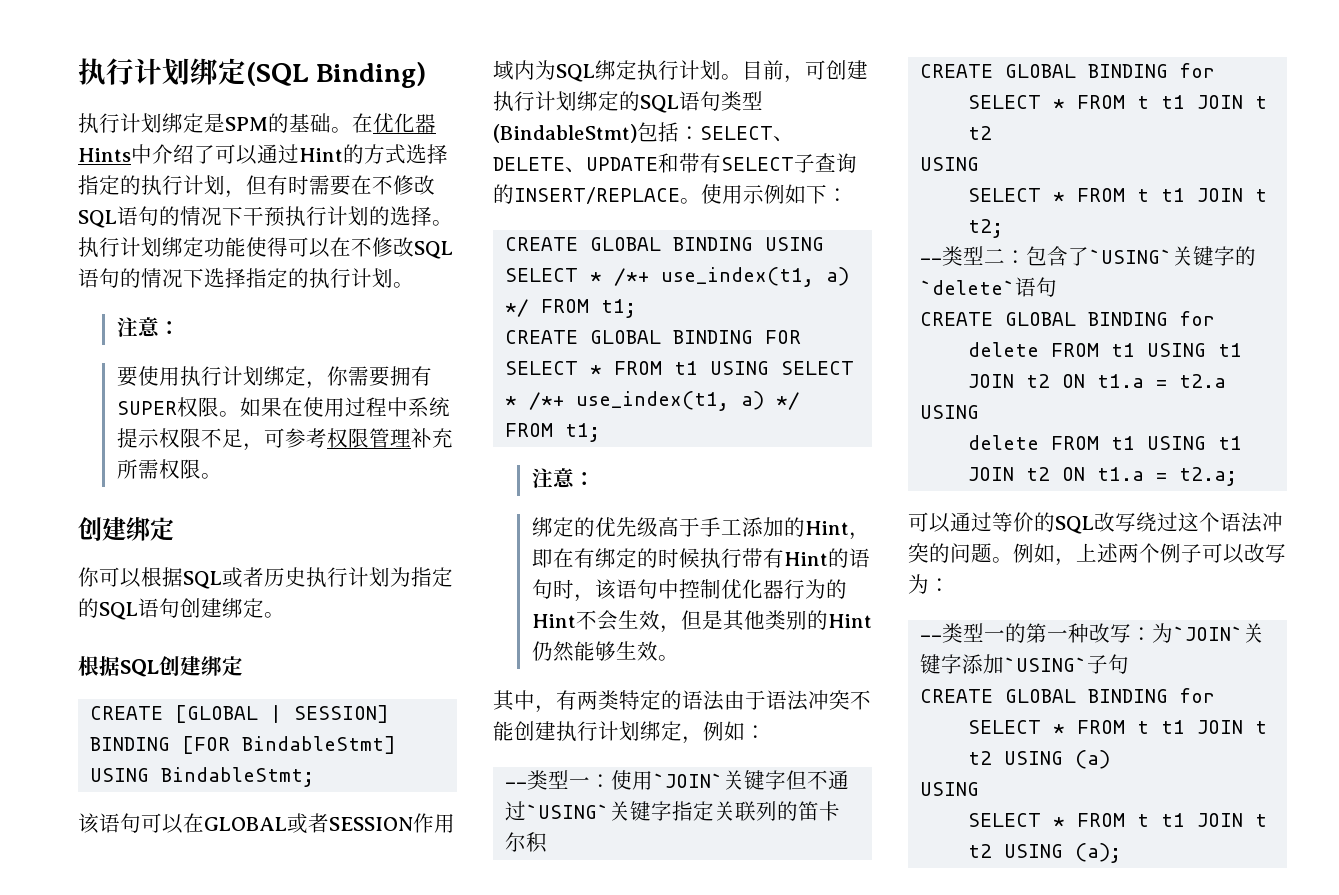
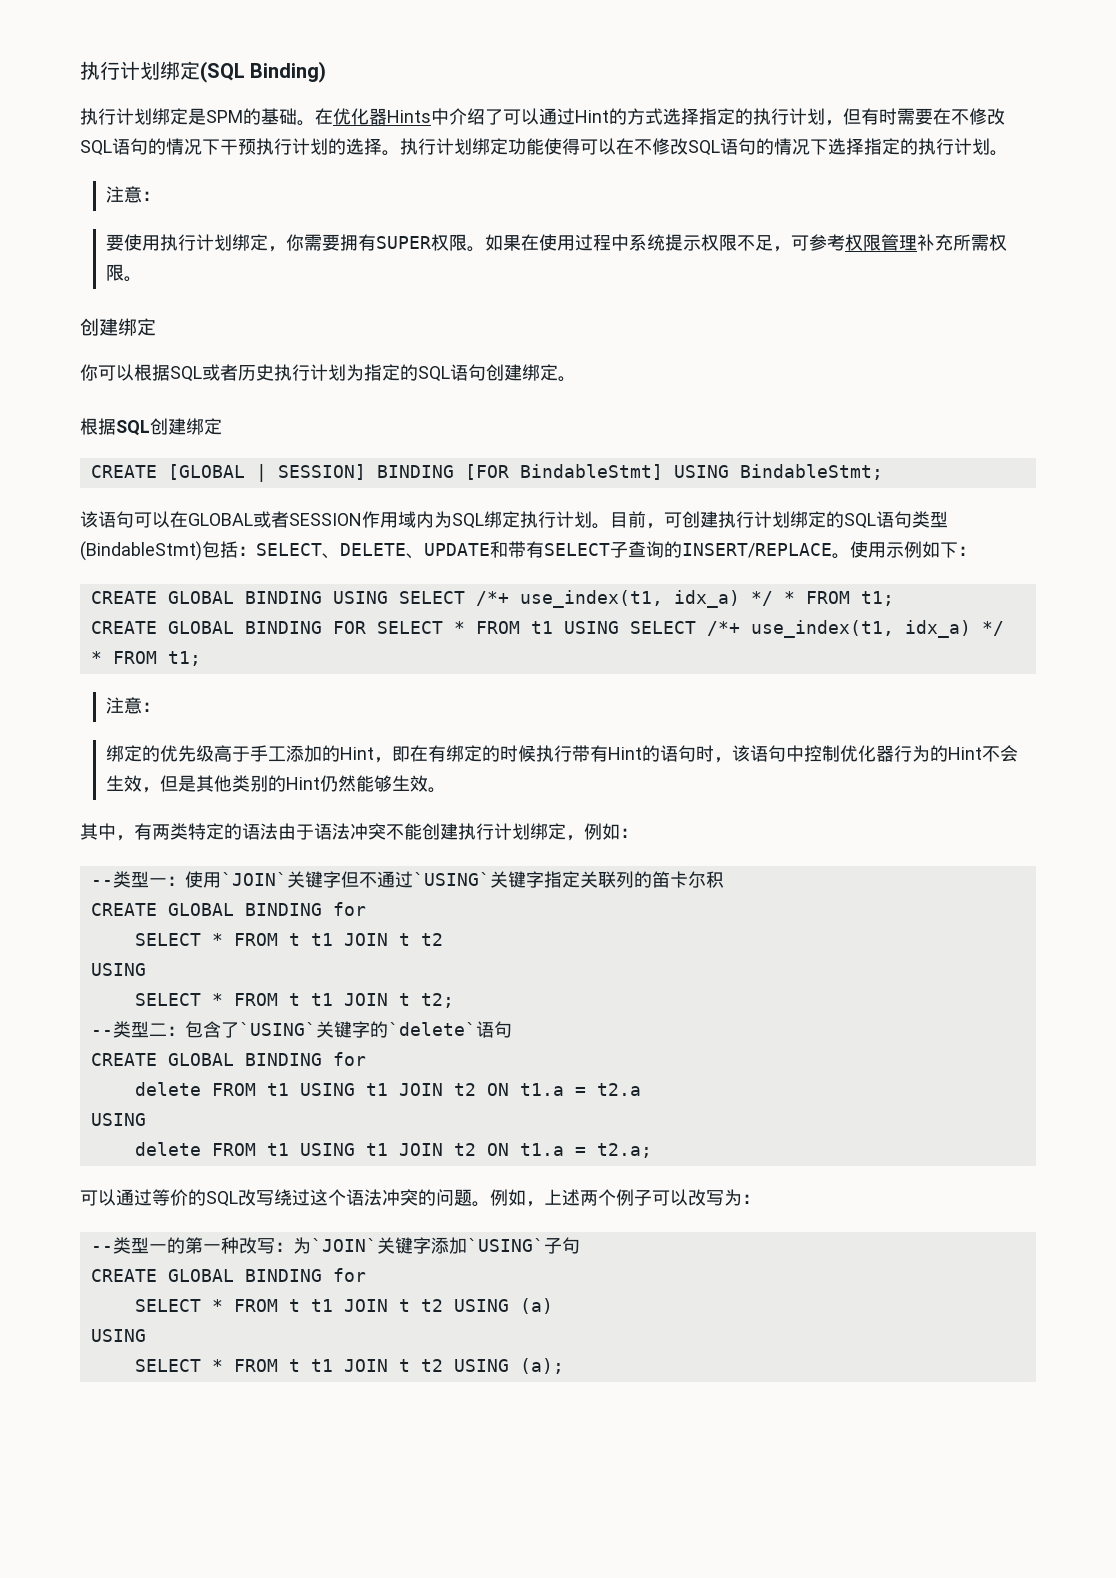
- CREATE GLOBAL BINDING USING SELECT * /*+ use_index(t1, a) */ FROM t1;
+ CREATE GLOBAL BINDING USING SELECT /*+ use_index(t1, idx_a) */ * FROM t1;
- CREATE GLOBAL BINDING FOR SELECT * FROM t1 USING SELECT * /*+ use_index(t1, a) */ FROM t1;
+ CREATE GLOBAL BINDING FOR SELECT * FROM t1 USING SELECT /*+ use_index(t1, idx_a) */ * FROM t1;

